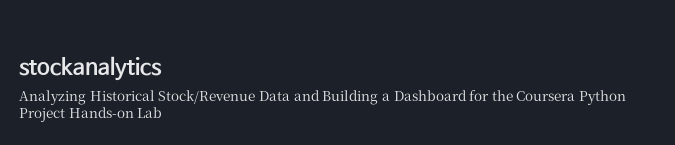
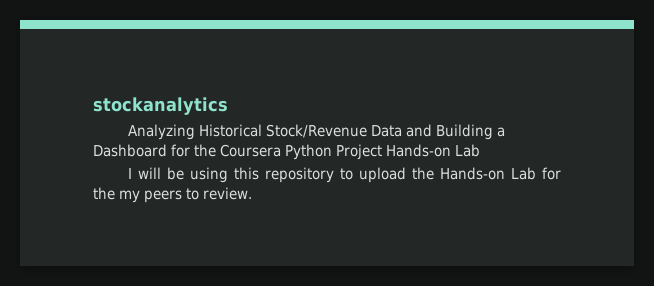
+ I will be using this repository to upload the Hands-on Lab for the my peers to review.

